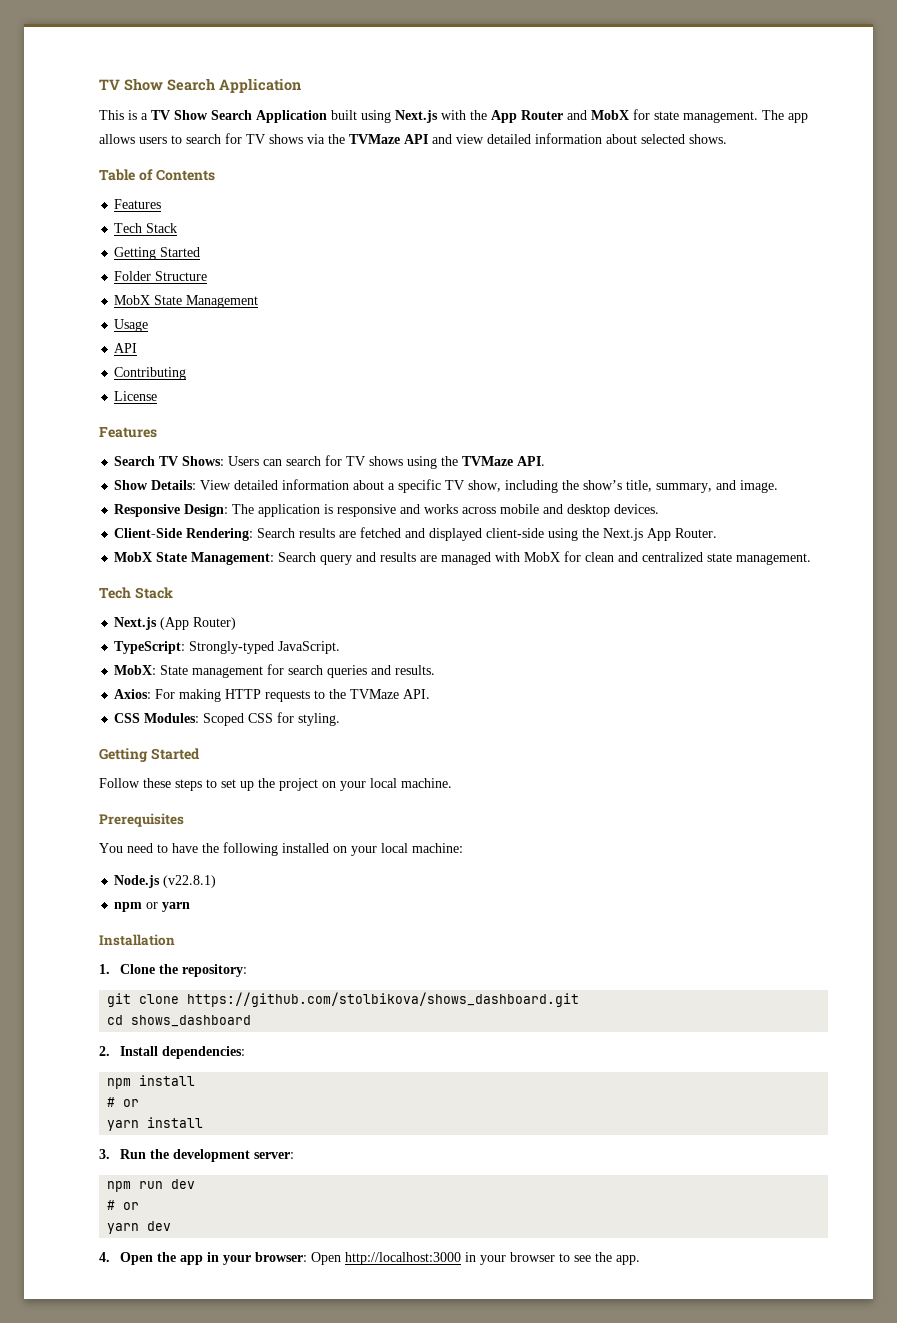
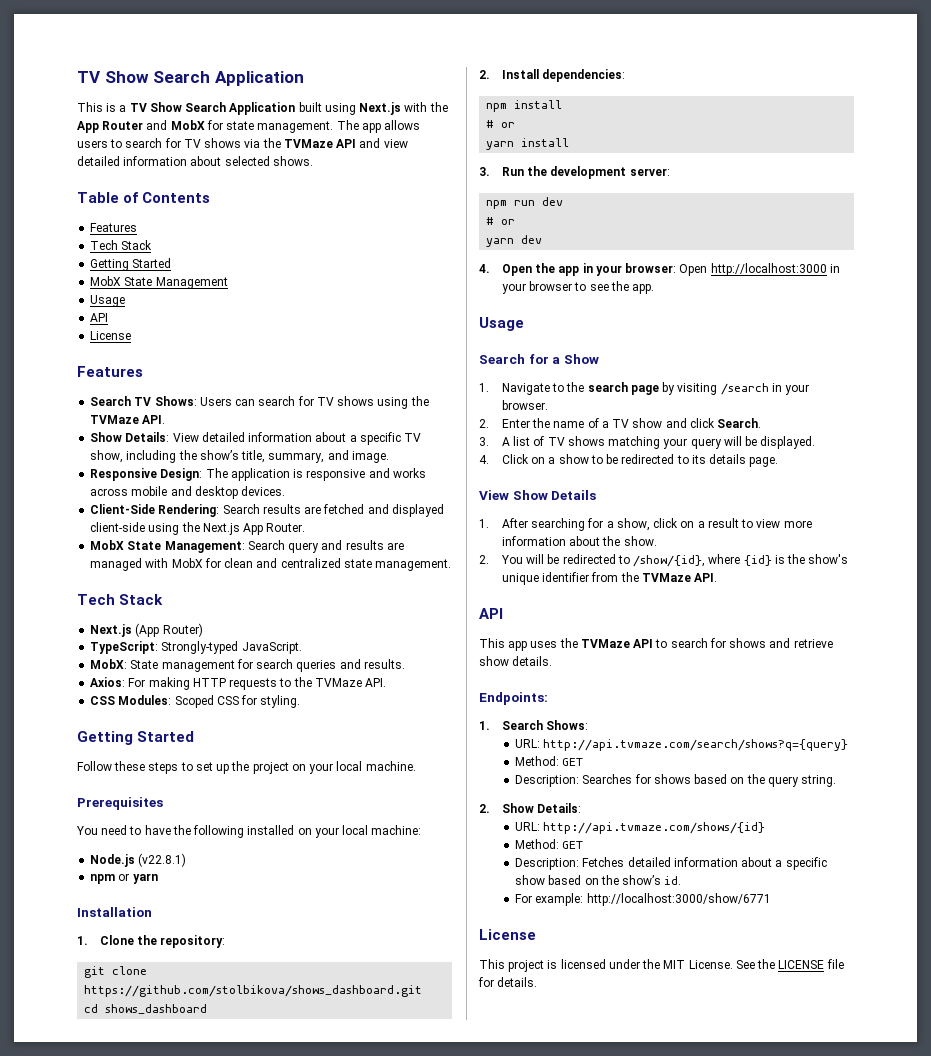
- Folder Structure
- Contributing
  4. Open the app in your browser: Open http://localhost:3000 in your browser to see the app.
+ Usage
+ Search for a Show
+ 1. Navigate to the search page by visiting /search in your browser.
+ 2. Enter the name of a TV show and click Search.
+ 3. A list of TV shows matching your query will be displayed.
+ 4. Click on a show to be redirected to its details page.
+ View Show Details
+ 1. After searching for a show, click on a result to view more information about the show.
+ 2. You will be redirected to /show/{id}, where {id} is the show's unique identifier from the TVMaze API.
+ API
+ This app uses the TVMaze API to search for shows and retrieve show details.
+ Endpoints:
+ 1. Search Shows:
+ URL: http://api.tvmaze.com/search/shows?q={query}
+ Method: GET
+ Description: Searches for shows based on the query string.
+ 2. Show Details:
+ URL: http://api.tvmaze.com/shows/{id}
+ Method: GET
+ Description: Fetches detailed information about a specific show based on the show’s id.
+ For example: http://localhost:3000/show/6771
+ License
+ This project is licensed under the MIT License. See the LICENSE file for details.

